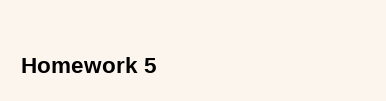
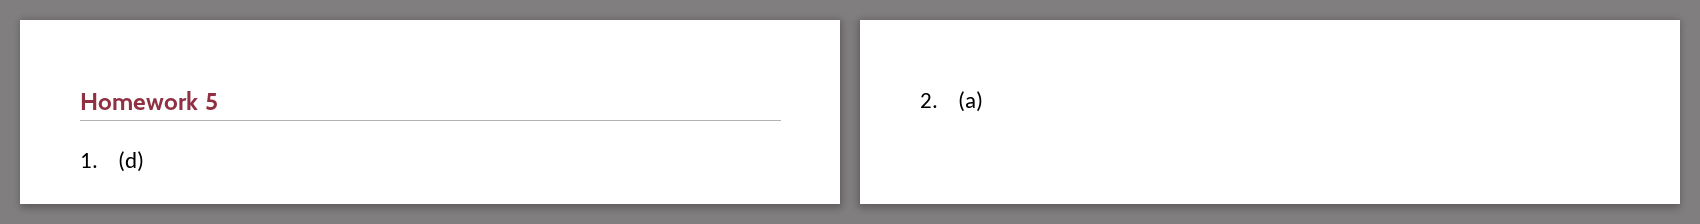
+ 1. (d)
+ 2. (a)

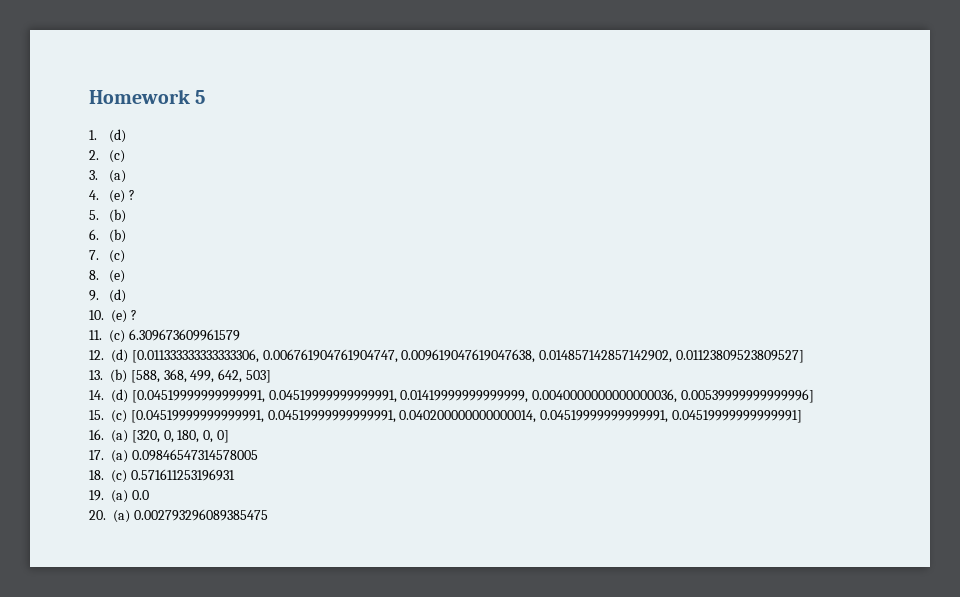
- 2. (a)
+ 2. (c)
+ 3. (a)
+ 4. (e) ?
+ 5. (b)
+ 6. (b)
+ 7. (c)
+ 8. (e)
+ 9. (d)
+ 10. (e) ?
+ 11. (c) 6.309673609961579
+ 12. (d) [0.011333333333333306, 0.006761904761904747, 0.009619047619047638, 0.014857142857142902, 0.01123809523809527]
+ 13. (b) [588, 368, 499, 642, 503]
+ 14. (d) [0.04519999999999991, 0.04519999999999991, 0.01419999999999999, 0.0040000000000000036, 0.00539999999999996]
+ 15. (c) [0.04519999999999991, 0.04519999999999991, 0.040200000000000014, 0.04519999999999991, 0.04519999999999991]
+ 16. (a) [320, 0, 180, 0, 0]
+ 17. (a) 0.09846547314578005
+ 18. (c) 0.571611253196931
+ 19. (a) 0.0
+ 20. (a) 0.002793296089385475

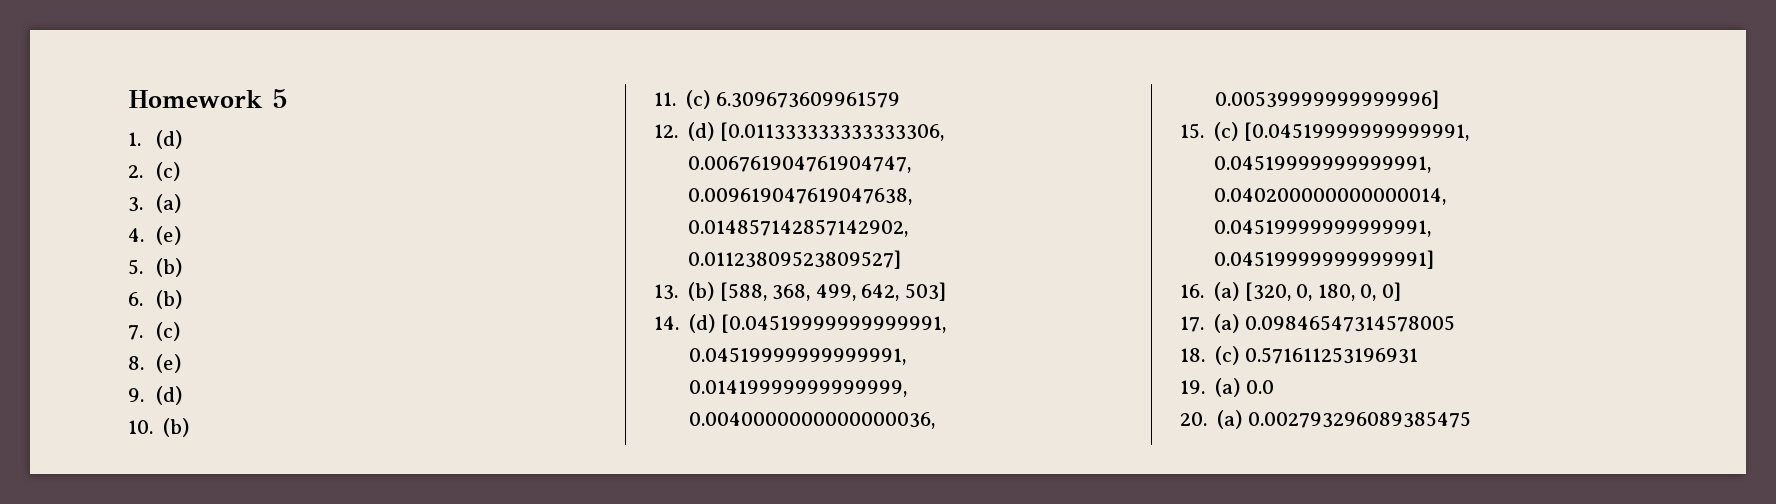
- 4. (e) ?
+ 4. (e)
- 10. (e) ?
+ 10. (b)

